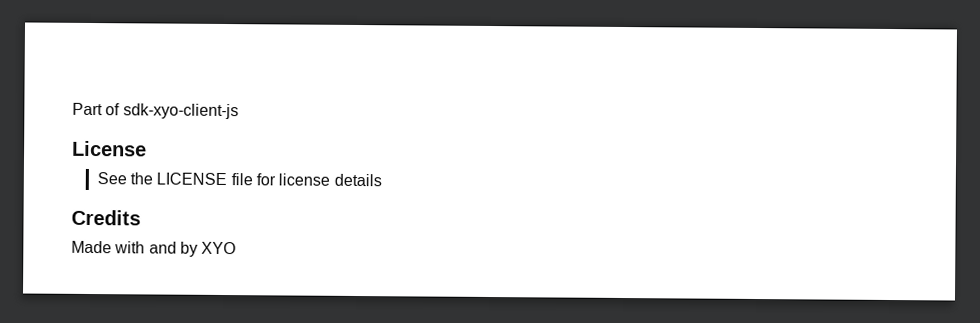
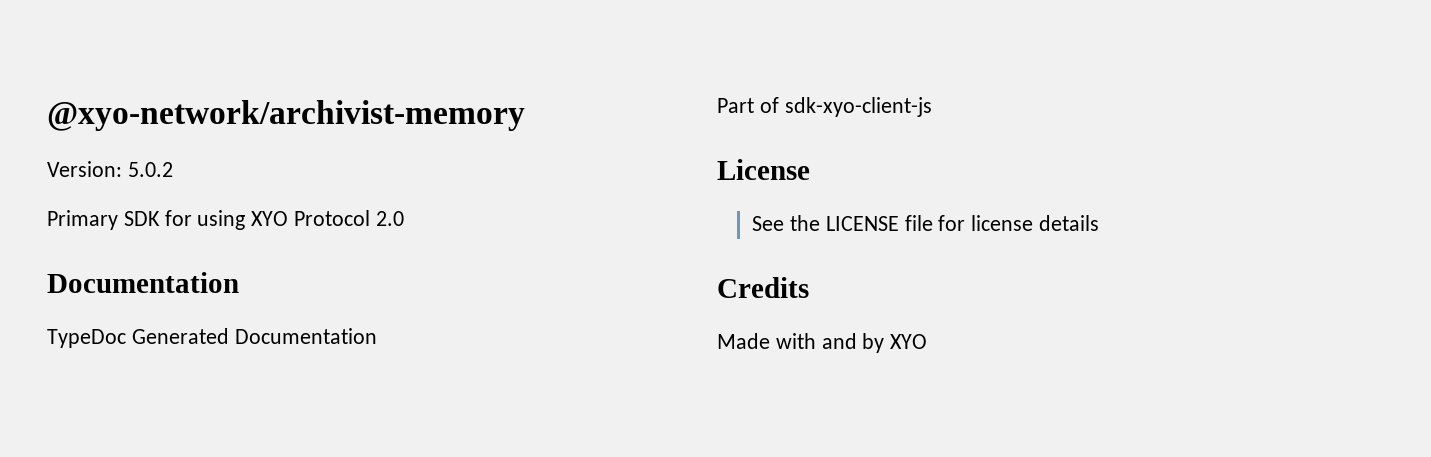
+ @xyo-network/archivist-memory
+ Version: 5.0.2
+ Primary SDK for using XYO Protocol 2.0
+ Documentation
+ TypeDoc Generated Documentation

